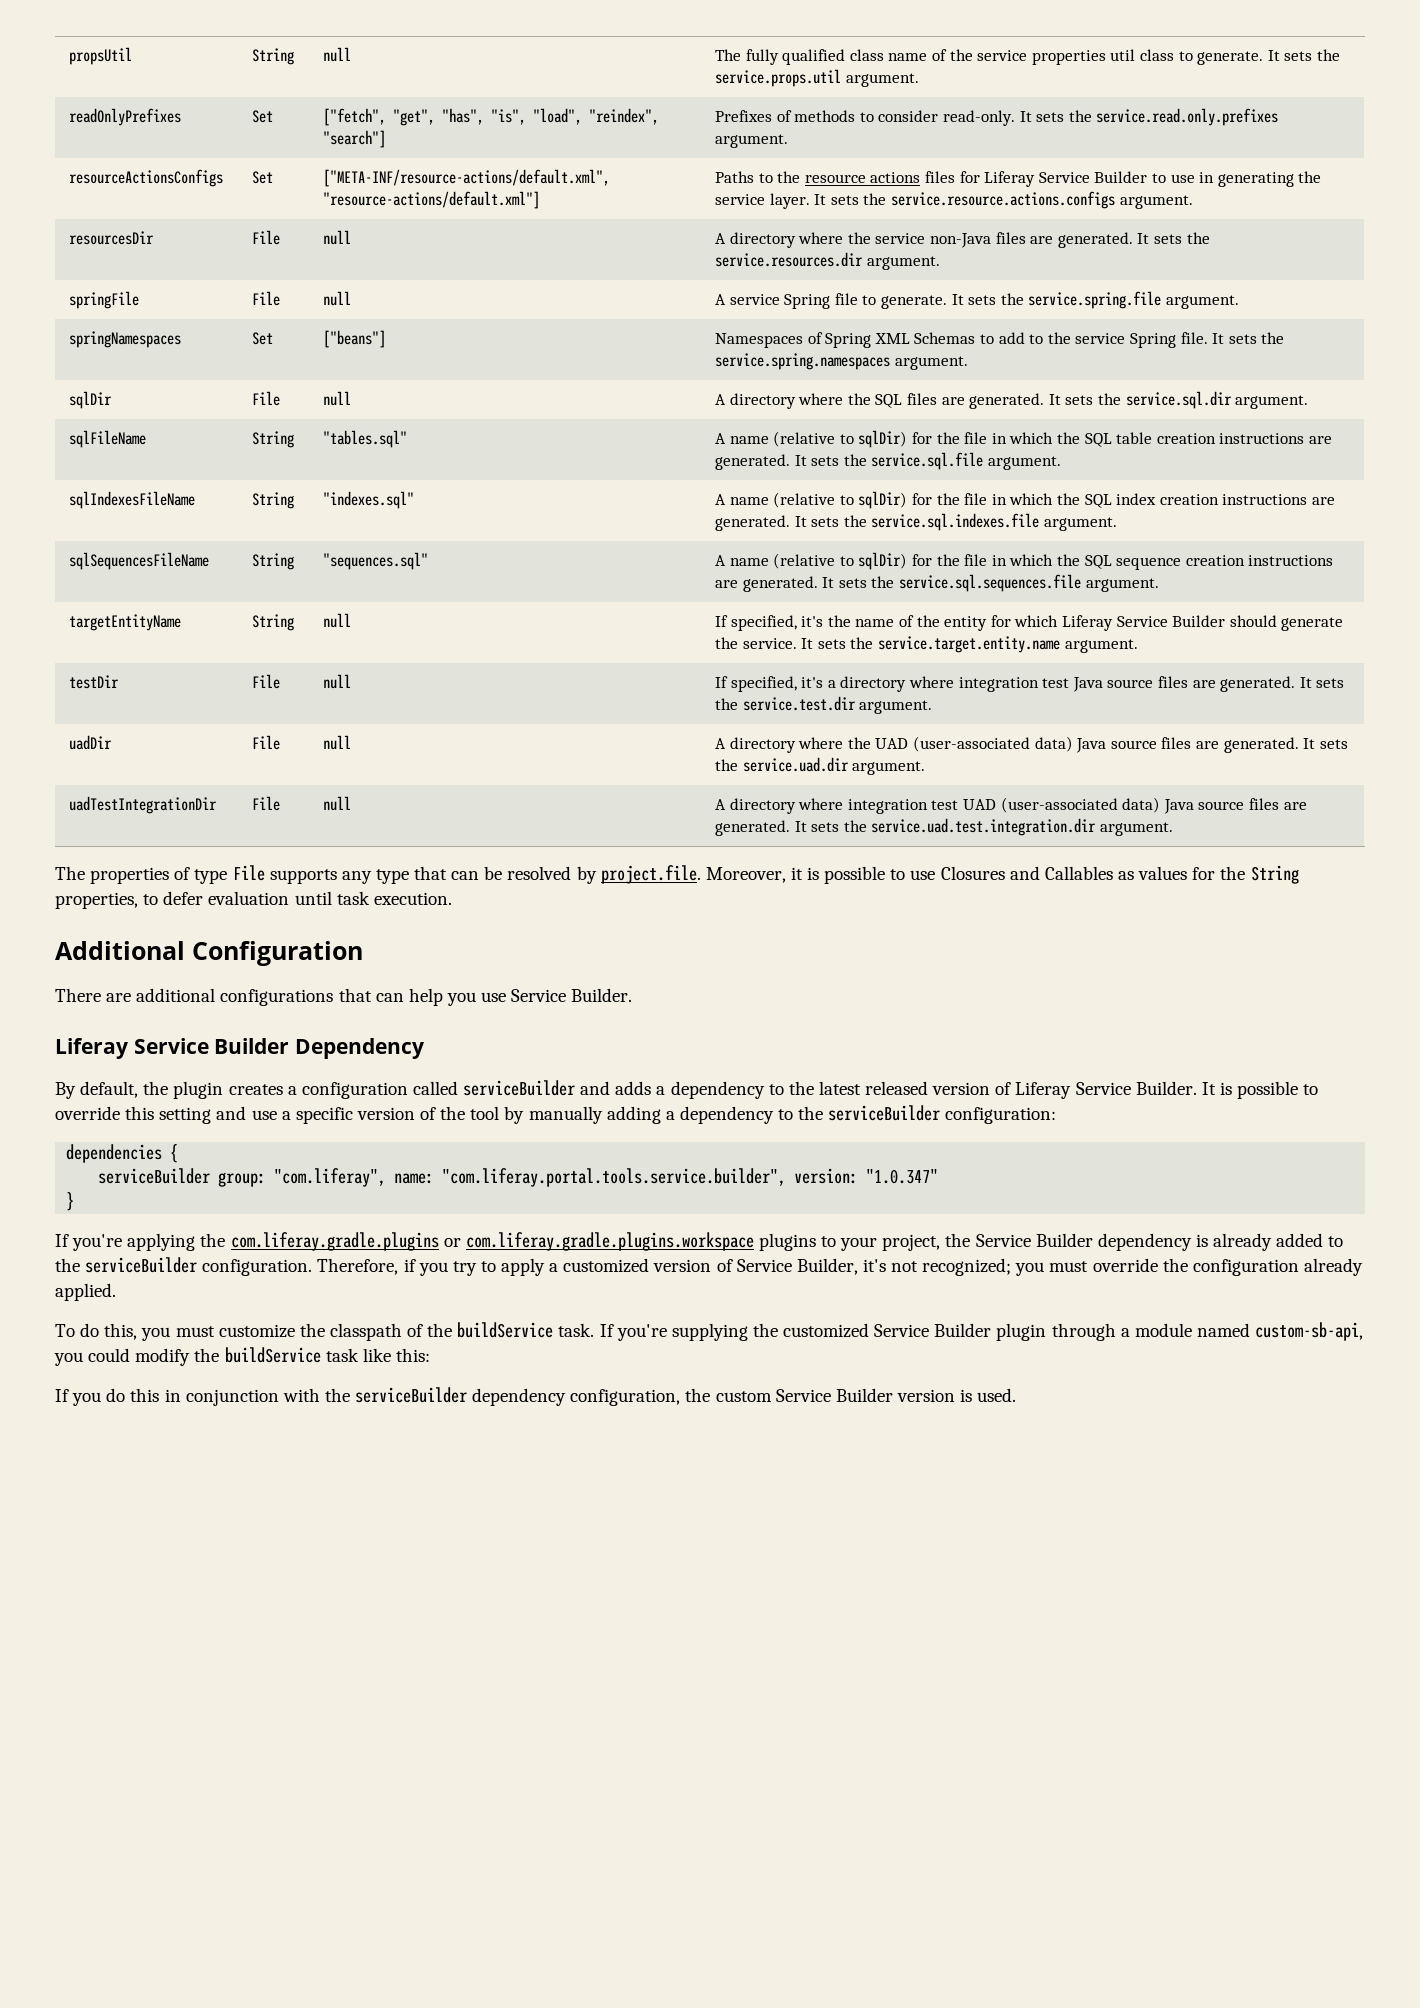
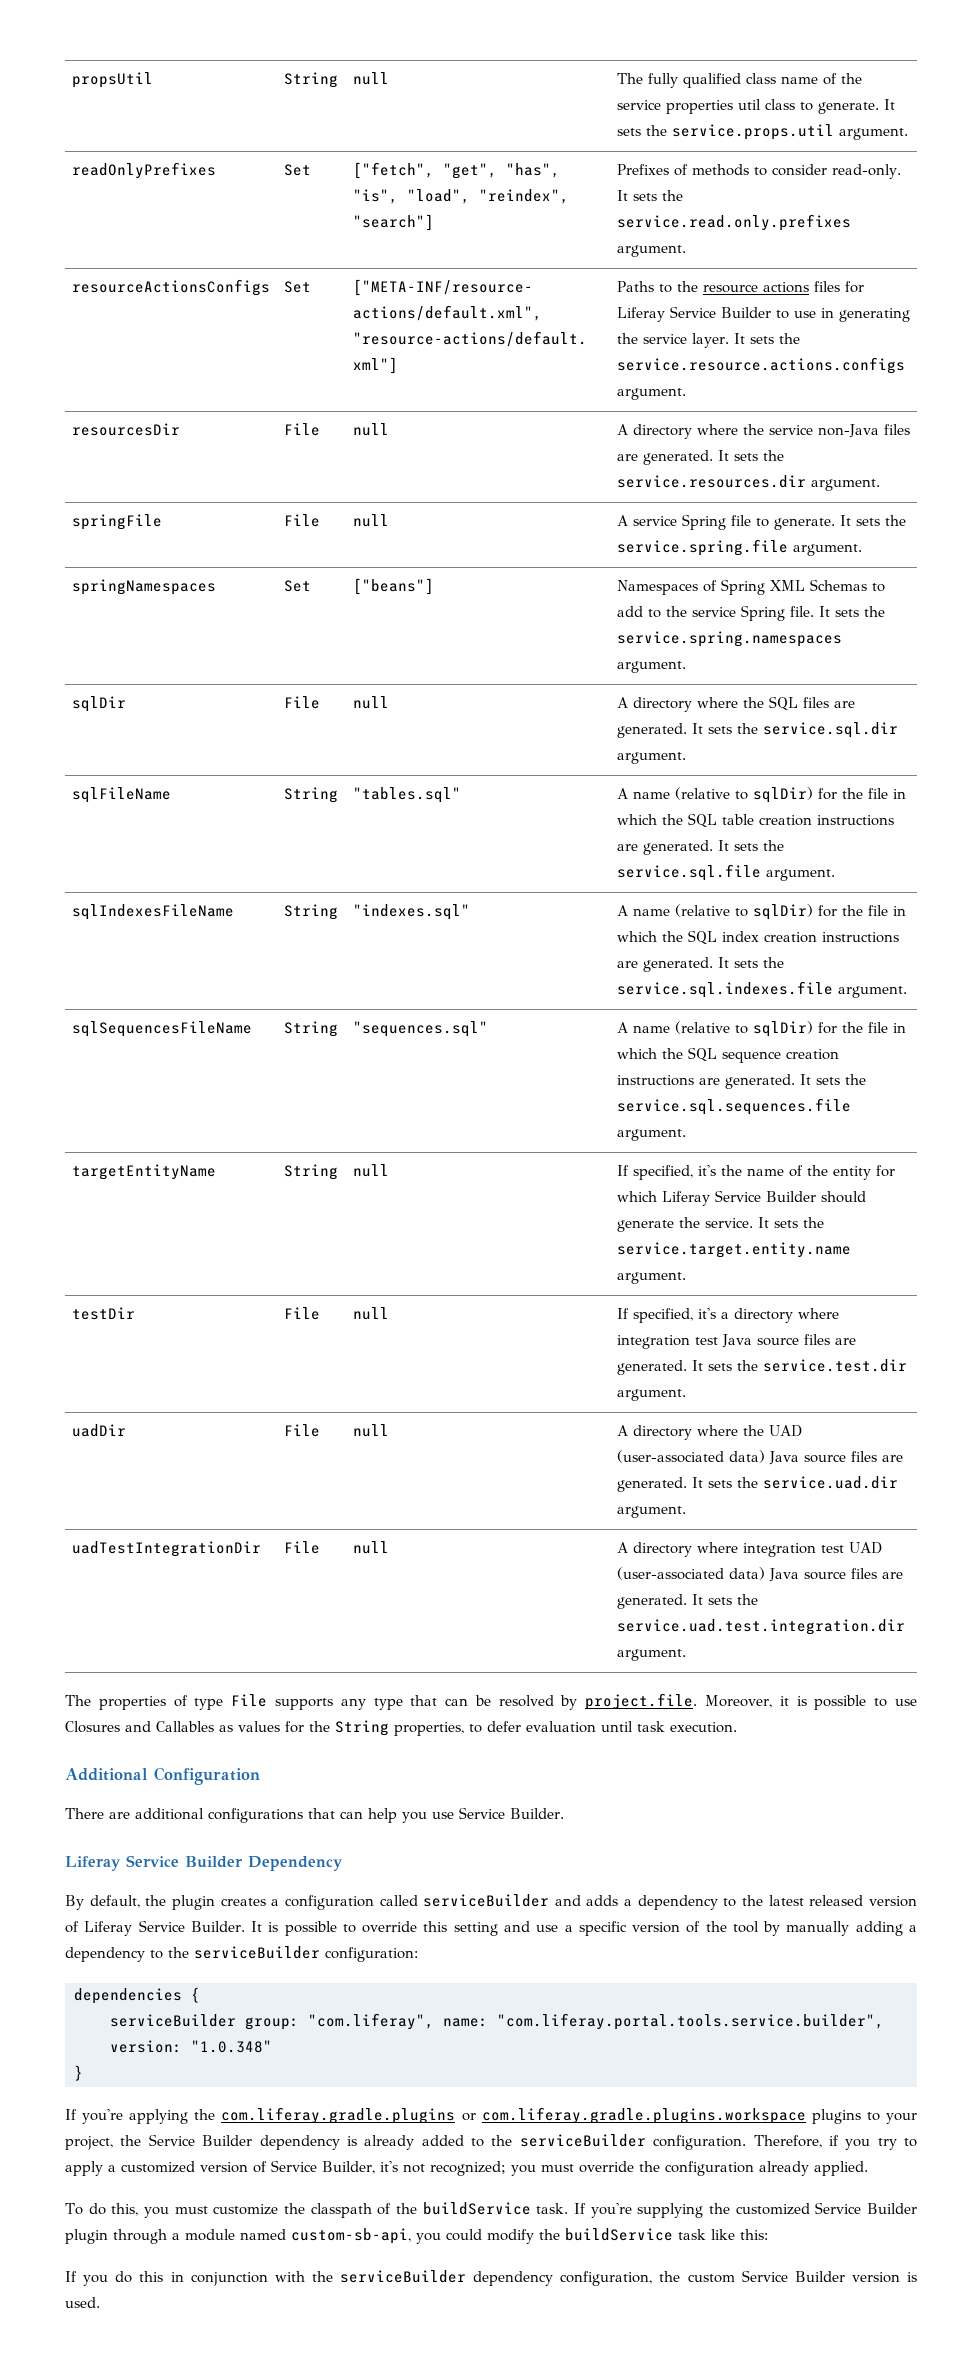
- serviceBuilder group: "com.liferay", name: "com.liferay.portal.tools.service.builder", version: "1.0.347"
+ serviceBuilder group: "com.liferay", name: "com.liferay.portal.tools.service.builder", version: "1.0.348"

